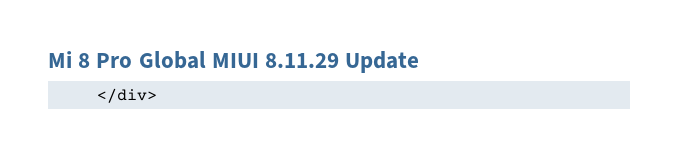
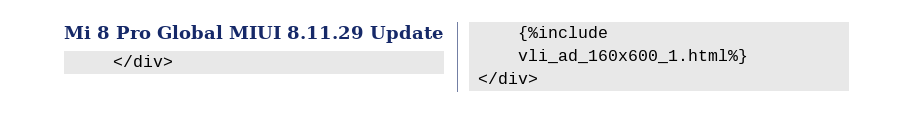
+ {%include vli_ad_160x600_1.html%}
+ </div>

